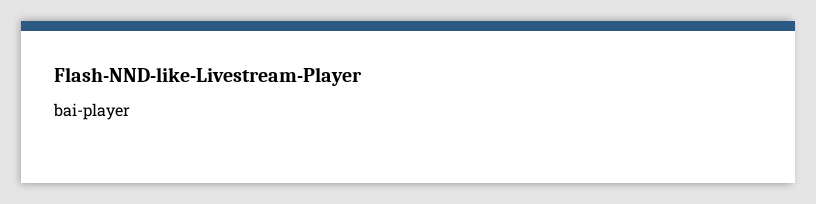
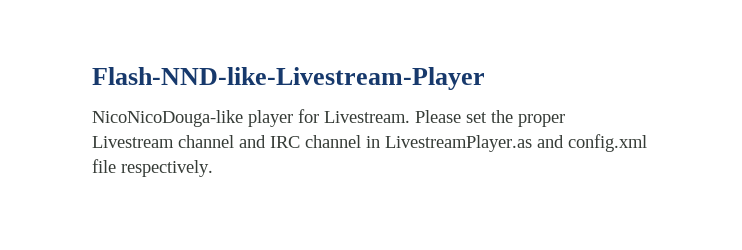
- bai-player
+ NicoNicoDouga-like player for Livestream. Please set the proper Livestream channel and IRC channel in LivestreamPlayer.as and config.xml file respectively.

